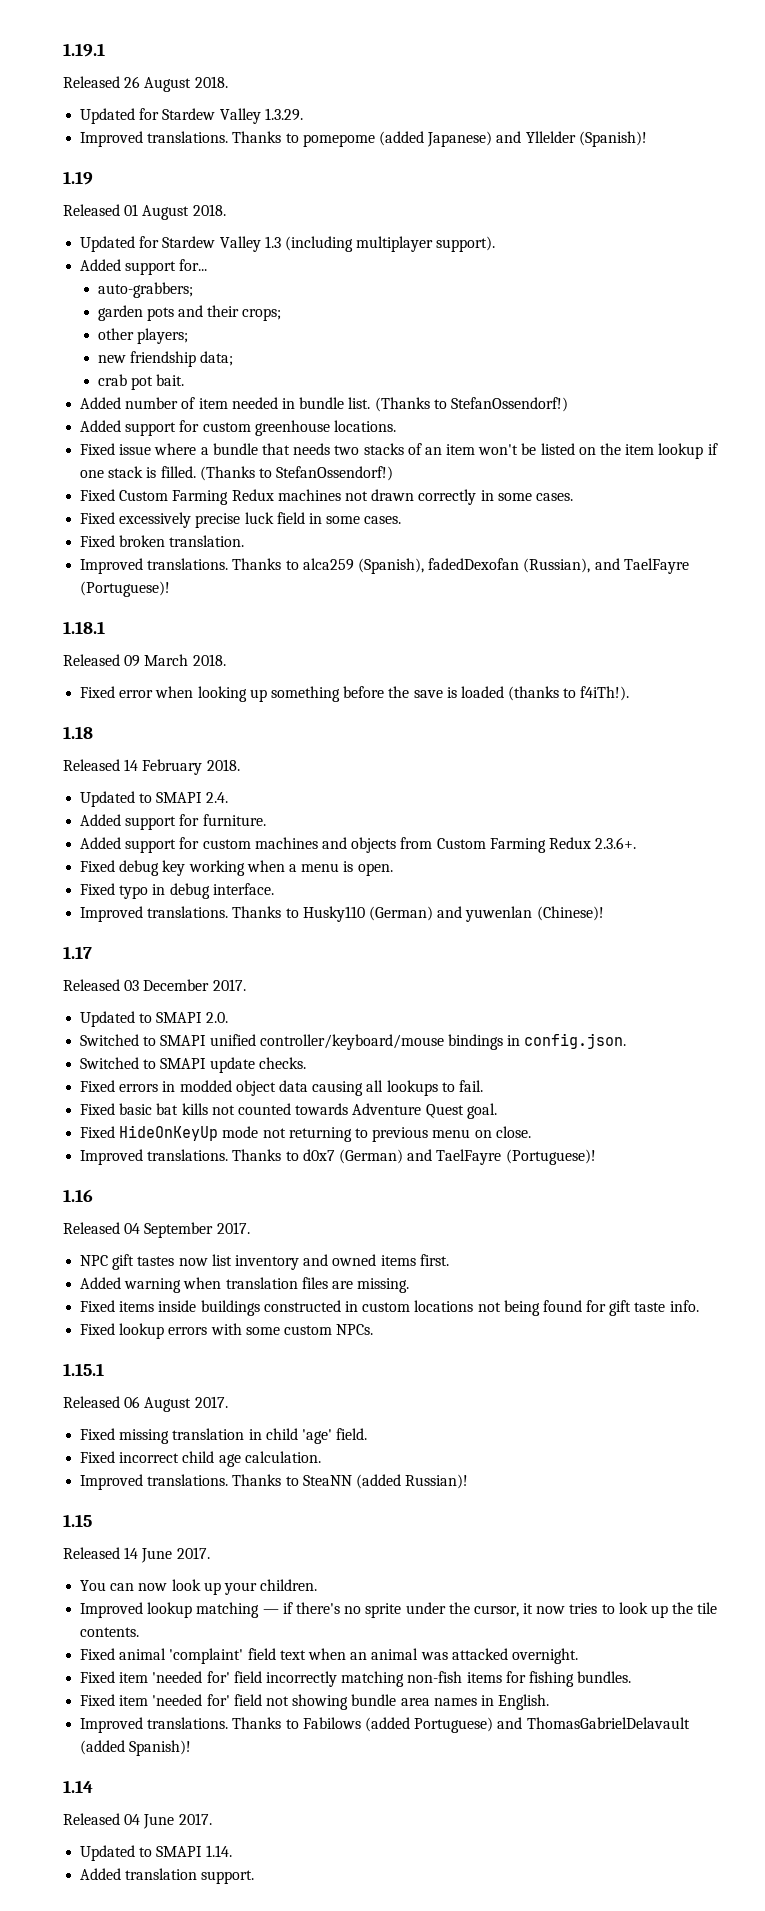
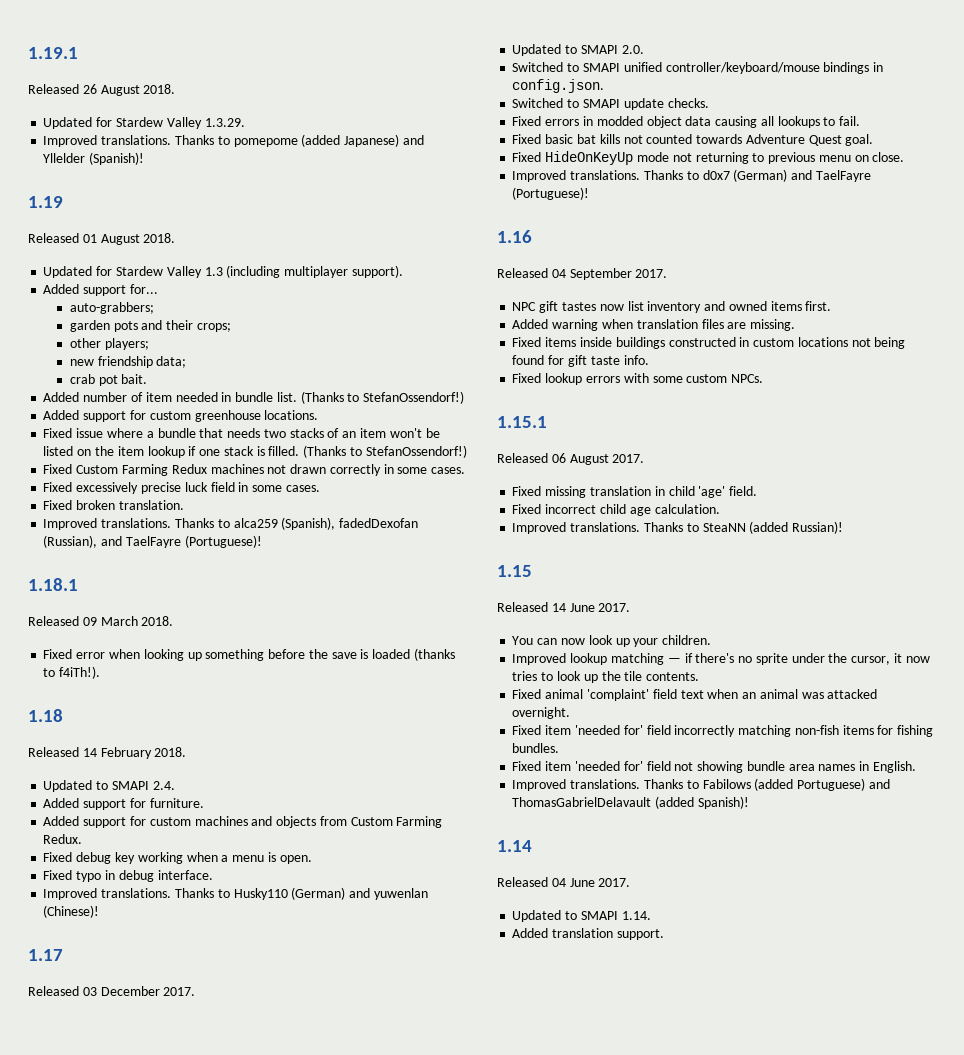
- Added support for custom machines and objects from Custom Farming Redux 2.3.6+.
+ Added support for custom machines and objects from Custom Farming Redux.

